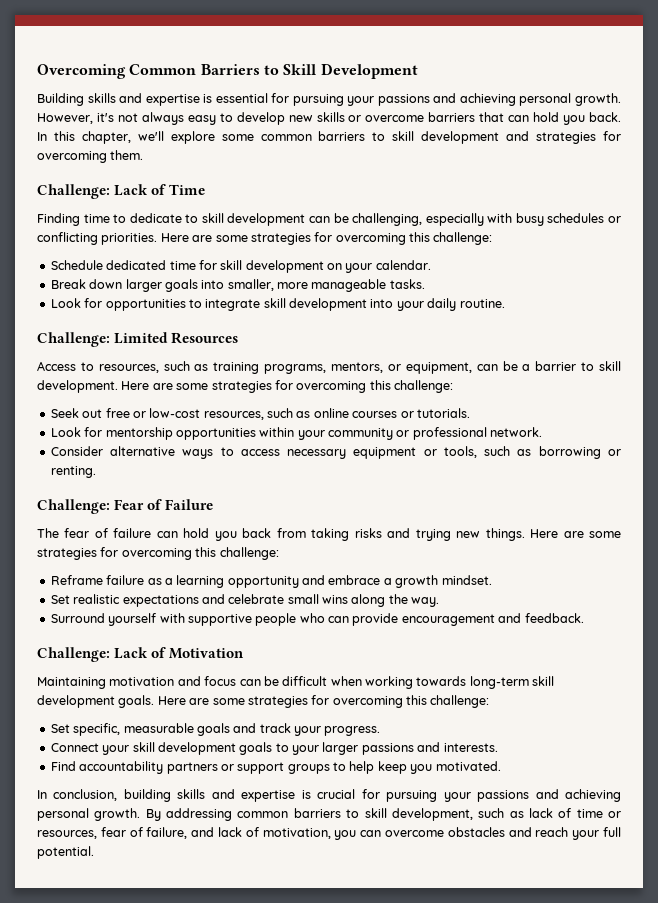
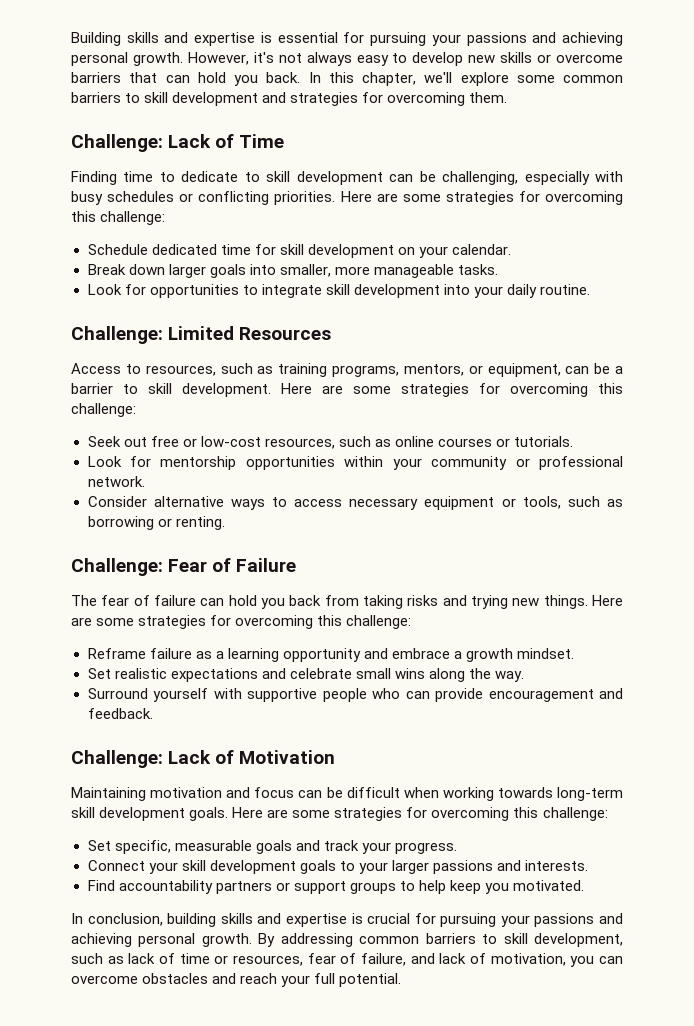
- Overcoming Common Barriers to Skill Development

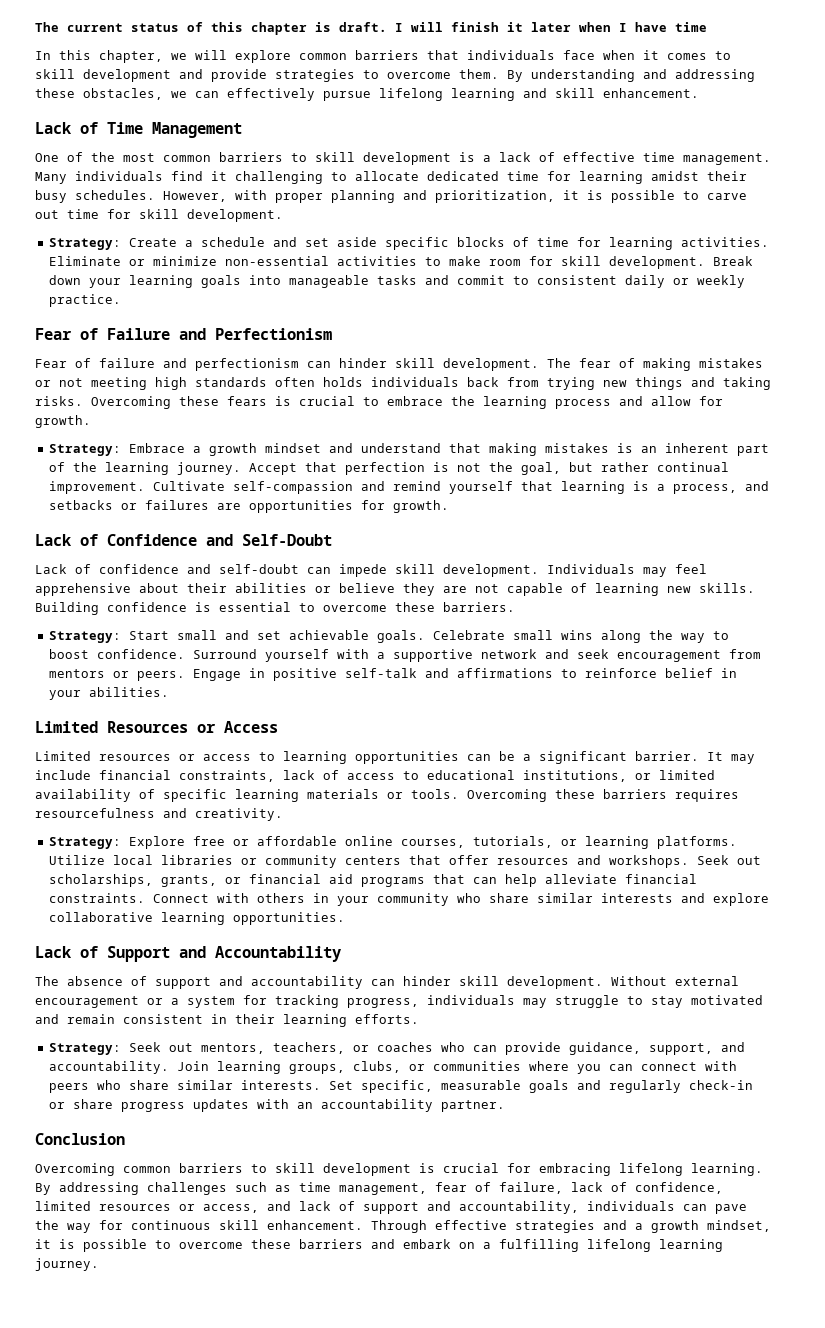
- Building skills and expertise is essential for pursuing your passions and achieving personal growth. However, it's not always easy to develop new skills or overcome barriers that can hold you back. In this chapter, we'll explore some common barriers to skill development and strategies for overcoming them.
- Challenge: Lack of Time
- Finding time to dedicate to skill development can be challenging, especially with busy schedules or conflicting priorities. Here are some strategies for overcoming this challenge:
- Schedule dedicated time for skill development on your calendar.
- Break down larger goals into smaller, more manageable tasks.
- Look for opportunities to integrate skill development into your daily routine.
- Challenge: Limited Resources
- Access to resources, such as training programs, mentors, or equipment, can be a barrier to skill development. Here are some strategies for overcoming this challenge:
- Seek out free or low-cost resources, such as online courses or tutorials.
- Look for mentorship opportunities within your community or professional network.
- Consider alternative ways to access necessary equipment or tools, such as borrowing or renting.
- Challenge: Fear of Failure
- The fear of failure can hold you back from taking risks and trying new things. Here are some strategies for overcoming this challenge:
- Reframe failure as a learning opportunity and embrace a growth mindset.
- Set realistic expectations and celebrate small wins along the way.
- Surround yourself with supportive people who can provide encouragement and feedback.
- Challenge: Lack of Motivation
- Maintaining motivation and focus can be difficult when working towards long-term skill development goals. Here are some strategies for overcoming this challenge:
- Set specific, measurable goals and track your progress.
- Connect your skill development goals to your larger passions and interests.
- Find accountability partners or support groups to help keep you motivated.
- In conclusion, building skills and expertise is crucial for pursuing your passions and achieving personal growth. By addressing common barriers to skill development, such as lack of time or resources, fear of failure, and lack of motivation, you can overcome obstacles and reach your full potential.
+ The current status of this chapter is draft. I will finish it later when I have time
+ In this chapter, we will explore common barriers that individuals face when it comes to skill development and provide strategies to overcome them. By understanding and addressing these obstacles, we can effectively pursue lifelong learning and skill enhancement.
+ Lack of Time Management
+ One of the most common barriers to skill development is a lack of effective time management. Many individuals find it challenging to allocate dedicated time for learning amidst their busy schedules. However, with proper planning and prioritization, it is possible to carve out time for skill development.
+ Strategy: Create a schedule and set aside specific blocks of time for learning activities. Eliminate or minimize non-essential activities to make room for skill development. Break down your learning goals into manageable tasks and commit to consistent daily or weekly practice.
+ Fear of Failure and Perfectionism
+ Fear of failure and perfectionism can hinder skill development. The fear of making mistakes or not meeting high standards often holds individuals back from trying new things and taking risks. Overcoming these fears is crucial to embrace the learning process and allow for growth.
+ Strategy: Embrace a growth mindset and understand that making mistakes is an inherent part of the learning journey. Accept that perfection is not the goal, but rather continual improvement. Cultivate self-compassion and remind yourself that learning is a process, and setbacks or failures are opportunities for growth.
+ Lack of Confidence and Self-Doubt
+ Lack of confidence and self-doubt can impede skill development. Individuals may feel apprehensive about their abilities or believe they are not capable of learning new skills. Building confidence is essential to overcome these barriers.
+ Strategy: Start small and set achievable goals. Celebrate small wins along the way to boost confidence. Surround yourself with a supportive network and seek encouragement from mentors or peers. Engage in positive self-talk and affirmations to reinforce belief in your abilities.
+ Limited Resources or Access
+ Limited resources or access to learning opportunities can be a significant barrier. It may include financial constraints, lack of access to educational institutions, or limited availability of specific learning materials or tools. Overcoming these barriers requires resourcefulness and creativity.
+ Strategy: Explore free or affordable online courses, tutorials, or learning platforms. Utilize local libraries or community centers that offer resources and workshops. Seek out scholarships, grants, or financial aid programs that can help alleviate financial constraints. Connect with others in your community who share similar interests and explore collaborative learning opportunities.
+ Lack of Support and Accountability
+ The absence of support and accountability can hinder skill development. Without external encouragement or a system for tracking progress, individuals may struggle to stay motivated and remain consistent in their learning efforts.
+ Strategy: Seek out mentors, teachers, or coaches who can provide guidance, support, and accountability. Join learning groups, clubs, or communities where you can connect with peers who share similar interests. Set specific, measurable goals and regularly check-in or share progress updates with an accountability partner.
+ Conclusion
+ Overcoming common barriers to skill development is crucial for embracing lifelong learning. By addressing challenges such as time management, fear of failure, lack of confidence, limited resources or access, and lack of support and accountability, individuals can pave the way for continuous skill enhancement. Through effective strategies and a growth mindset, it is possible to overcome these barriers and embark on a fulfilling lifelong learning journey.

